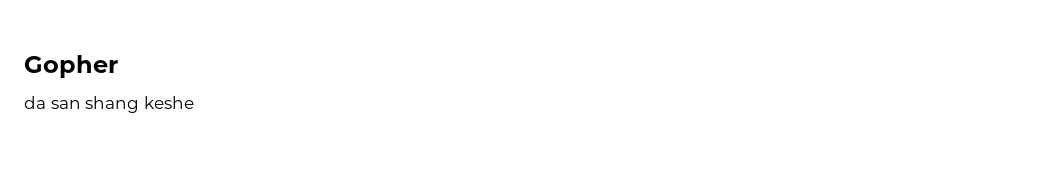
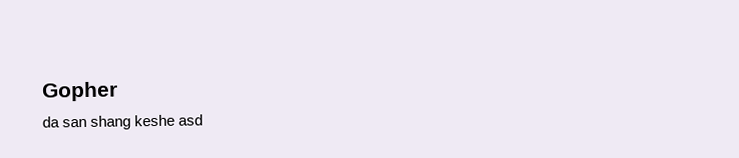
- da san shang keshe
+ da san shang keshe asd

